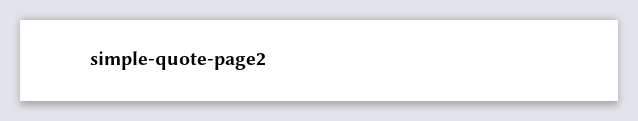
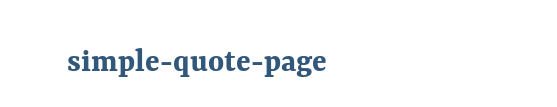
- simple-quote-page2
+ simple-quote-page

